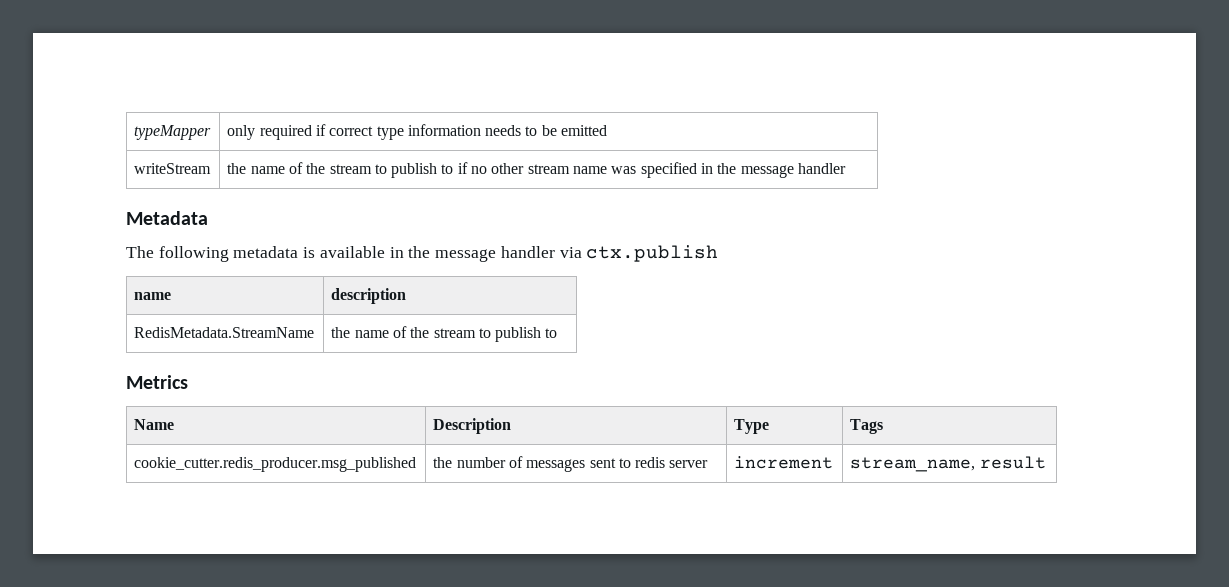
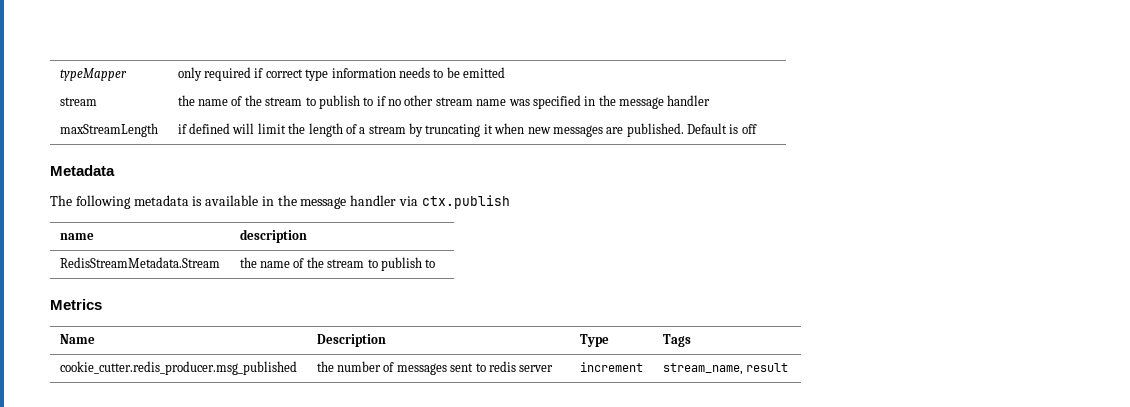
- writeStream | the name of the stream to publish to if no other stream name was specified in the message handler
+ stream | the name of the stream to publish to if no other stream name was specified in the message handler
+ maxStreamLength | if defined will limit the length of a stream by truncating it when new messages are published. Default is off
- RedisMetadata.StreamName | the name of the stream to publish to
+ RedisStreamMetadata.Stream | the name of the stream to publish to

